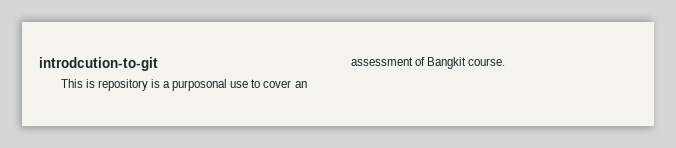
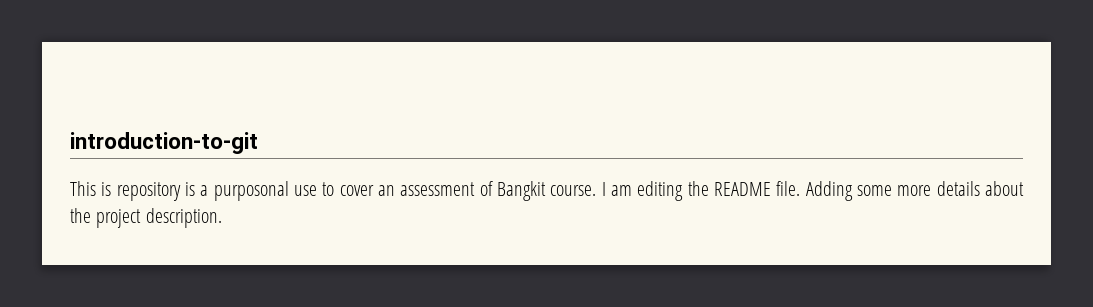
- introdcution-to-git
+ introduction-to-git
+ I am editing the README file. Adding some more details about the project description.

